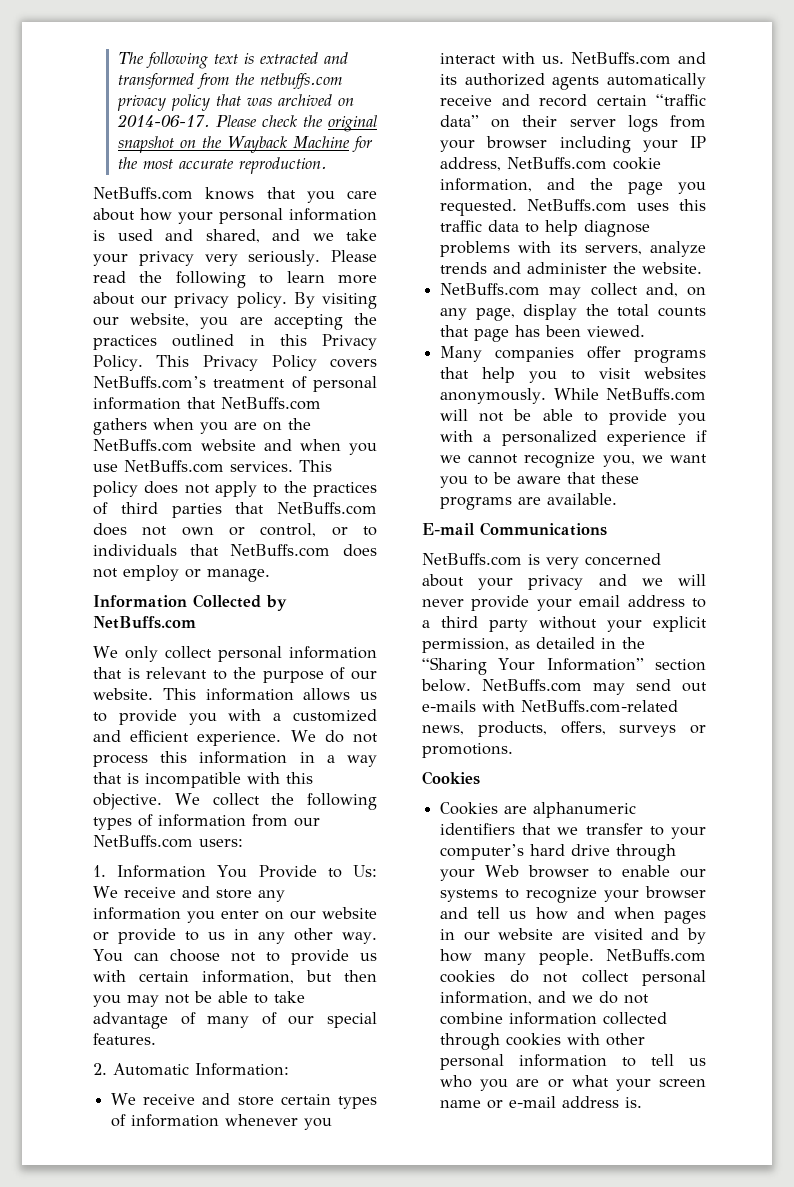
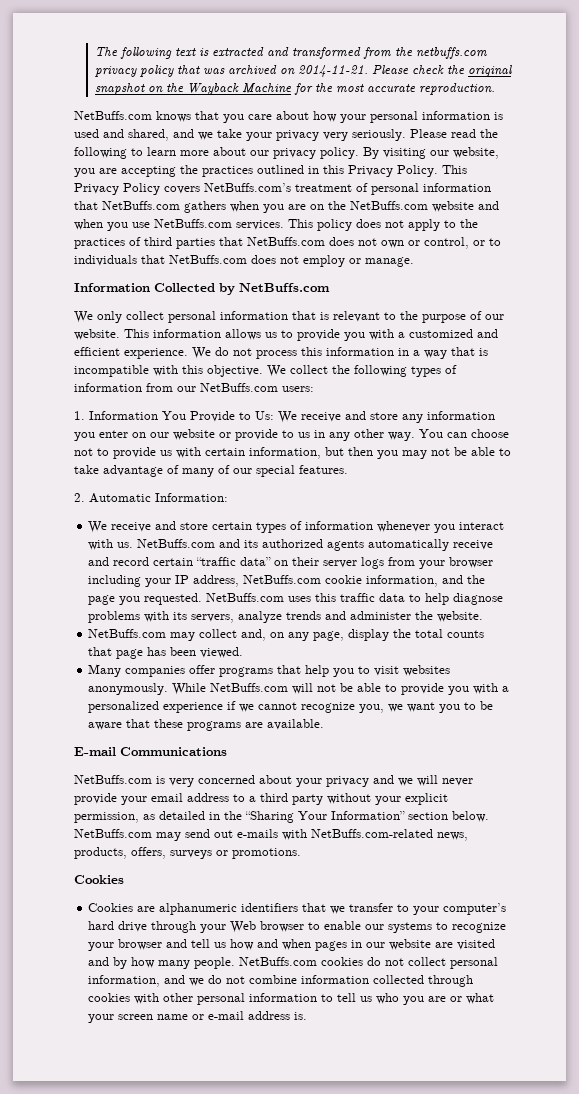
- The following text is extracted and transformed from the netbuffs.com privacy policy that was archived on 2014-06-17.
+ The following text is extracted and transformed from the netbuffs.com privacy policy that was archived on 2014-11-21.

